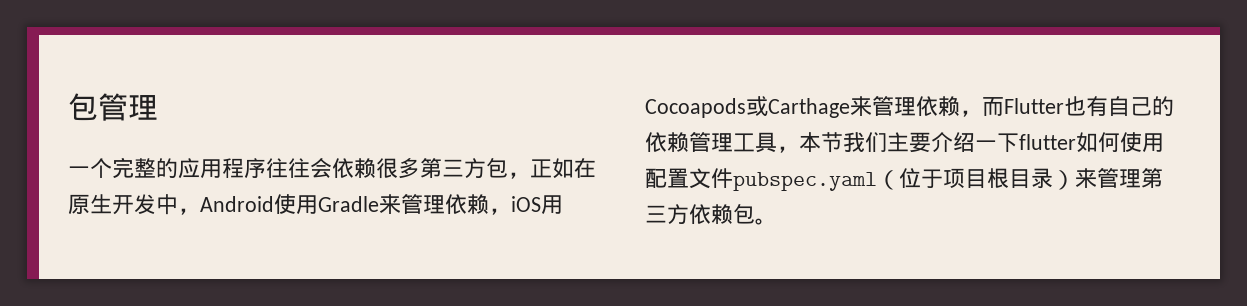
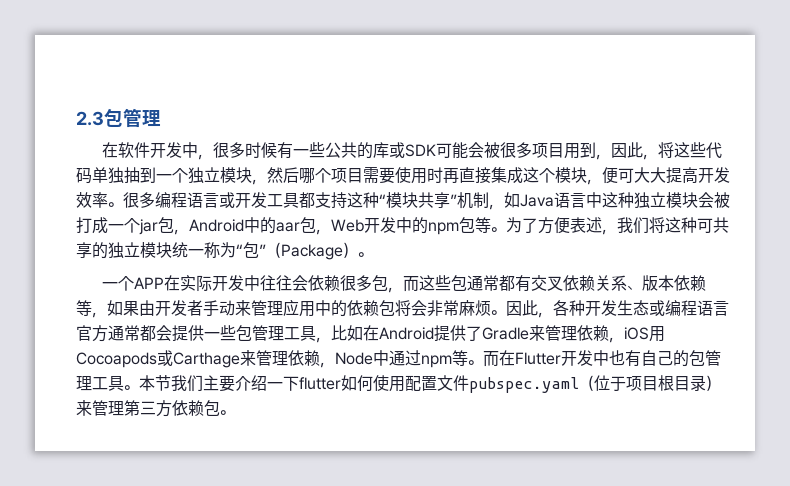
- 包管理
+ 2.3包管理
- 一个完整的应用程序往往会依赖很多第三方包，正如在原生开发中，Android使用Gradle来管理依赖，iOS用Cocoapods或Carthage来管理依赖，而Flutter也有自己的依赖管理工具，本节我们主要介绍一下flutter如何使用配置文件pubspec.yaml（位于项目根目录）来管理第三方依赖包。
+ 在软件开发中，很多时候有一些公共的库或SDK可能会被很多项目用到，因此，将这些代码单独抽到一个独立模块，然后哪个项目需要使用时再直接集成这个模块，便可大大提高开发效率。很多编程语言或开发工具都支持这种“模块共享”机制，如Java语言中这种独立模块会被打成一个jar包，Android中的aar包，Web开发中的npm包等。为了方便表述，我们将这种可共享的独立模块统一称为“包”（Package）。
+ 一个APP在实际开发中往往会依赖很多包，而这些包通常都有交叉依赖关系、版本依赖等，如果由开发者手动来管理应用中的依赖包将会非常麻烦。因此，各种开发生态或编程语言官方通常都会提供一些包管理工具，比如在Android提供了Gradle来管理依赖，iOS用Cocoapods或Carthage来管理依赖，Node中通过npm等。而在Flutter开发中也有自己的包管理工具。本节我们主要介绍一下flutter如何使用配置文件pubspec.yaml（位于项目根目录）来管理第三方依赖包。

